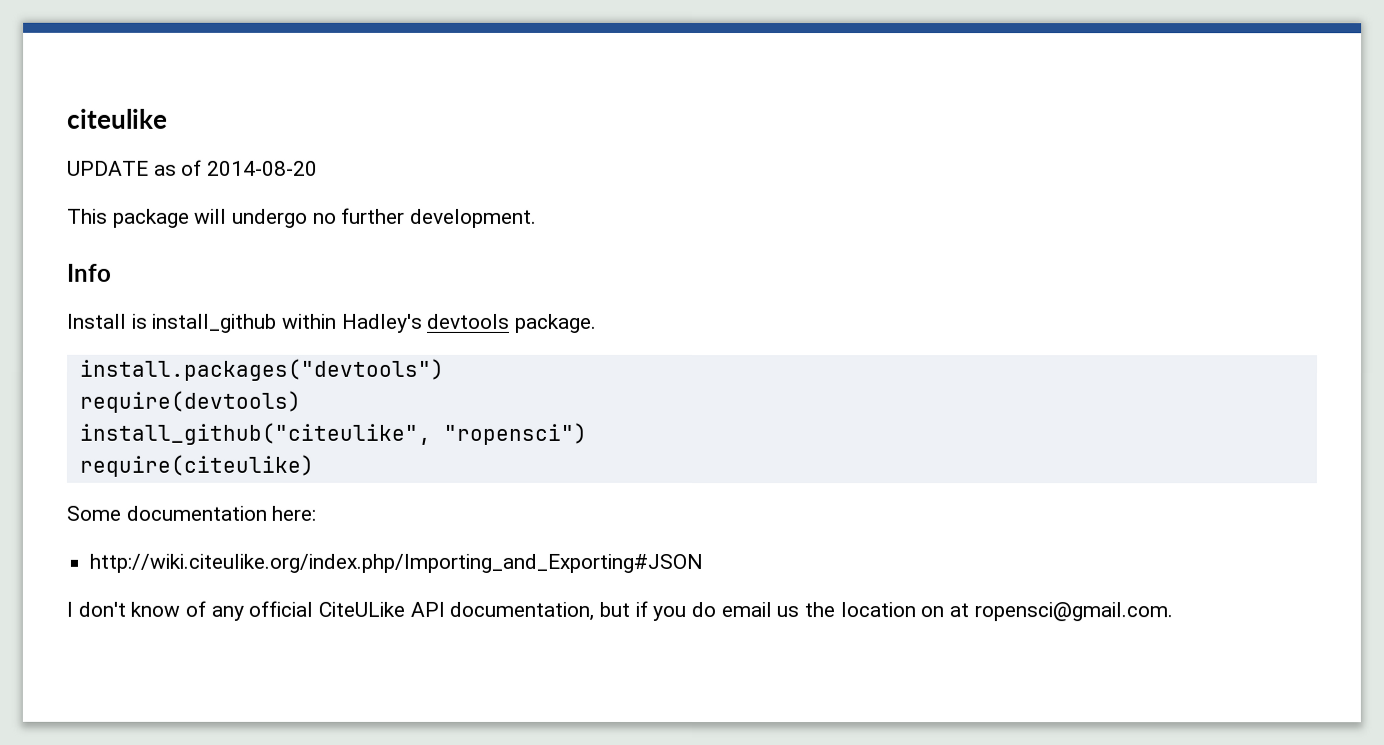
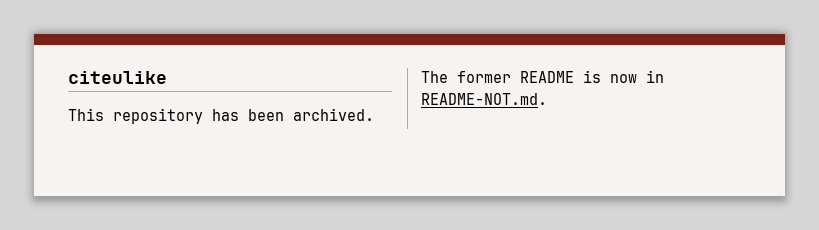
- UPDATE as of 2014-08-20
- This package will undergo no further development.
- Info
- Install is install_github within Hadley's devtools package.
- install.packages("devtools")
- require(devtools)
- install_github("citeulike", "ropensci")
- require(citeulike)
- Some documentation here:
- http://wiki.citeulike.org/index.php/Importing_and_Exporting#JSON
- I don't know of any official CiteULike API documentation, but if you do email us the location on at ropensci@gmail.com.
+ This repository has been archived. The former README is now in README-NOT.md.

